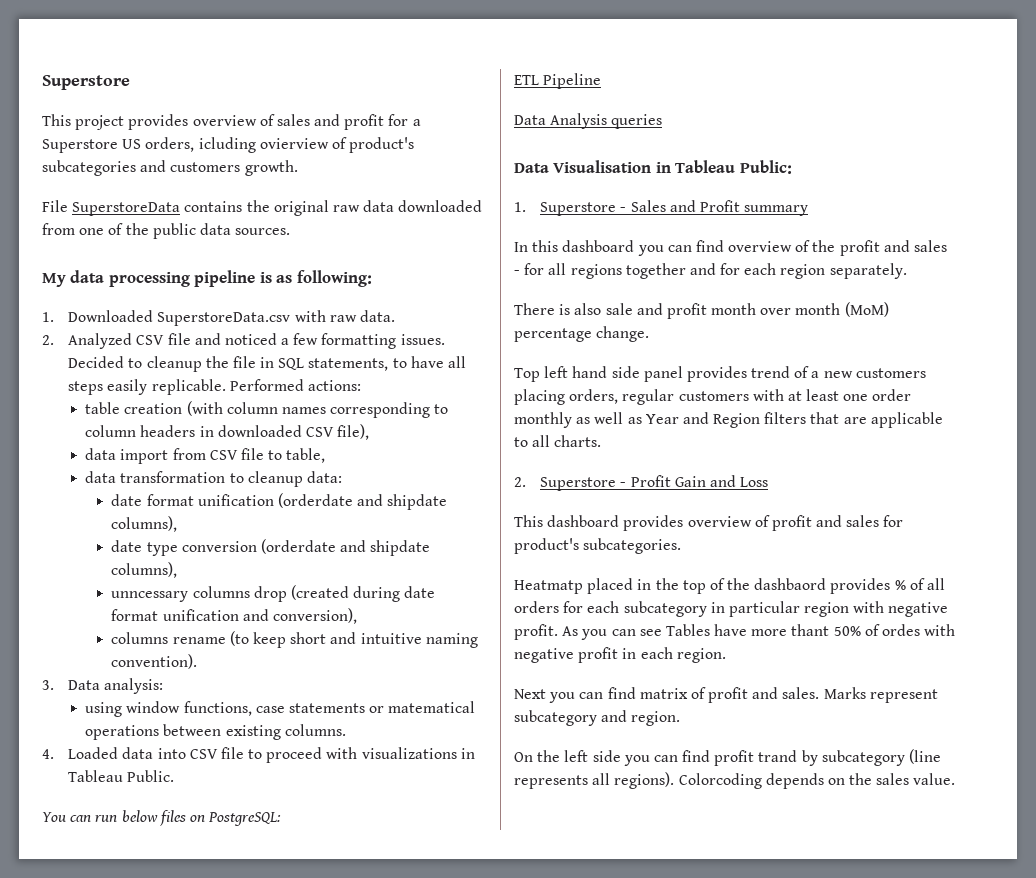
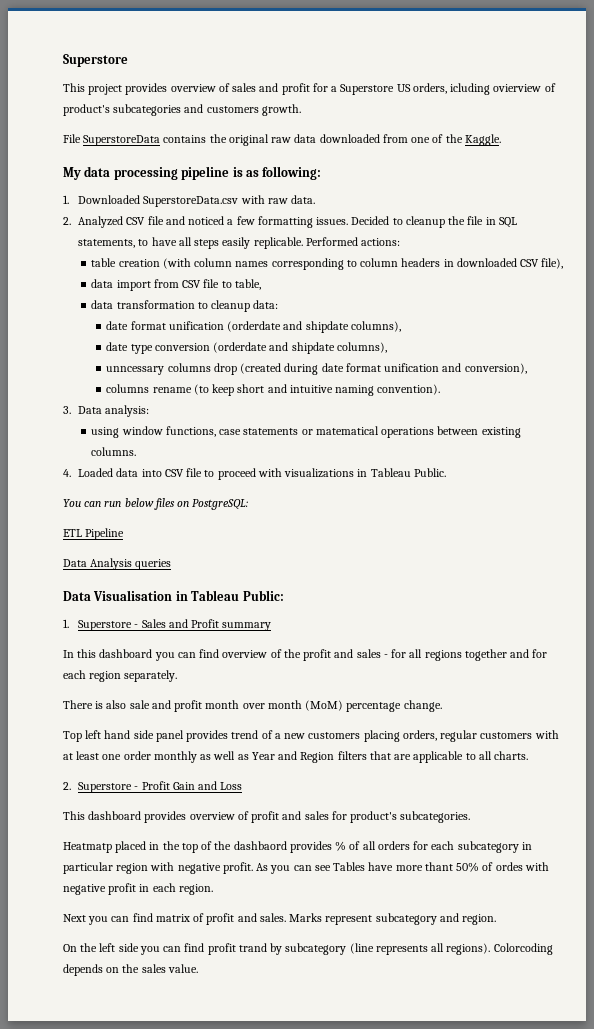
- File SuperstoreData contains the original raw data downloaded from one of the public data sources.
+ File SuperstoreData contains the original raw data downloaded from one of the Kaggle.

